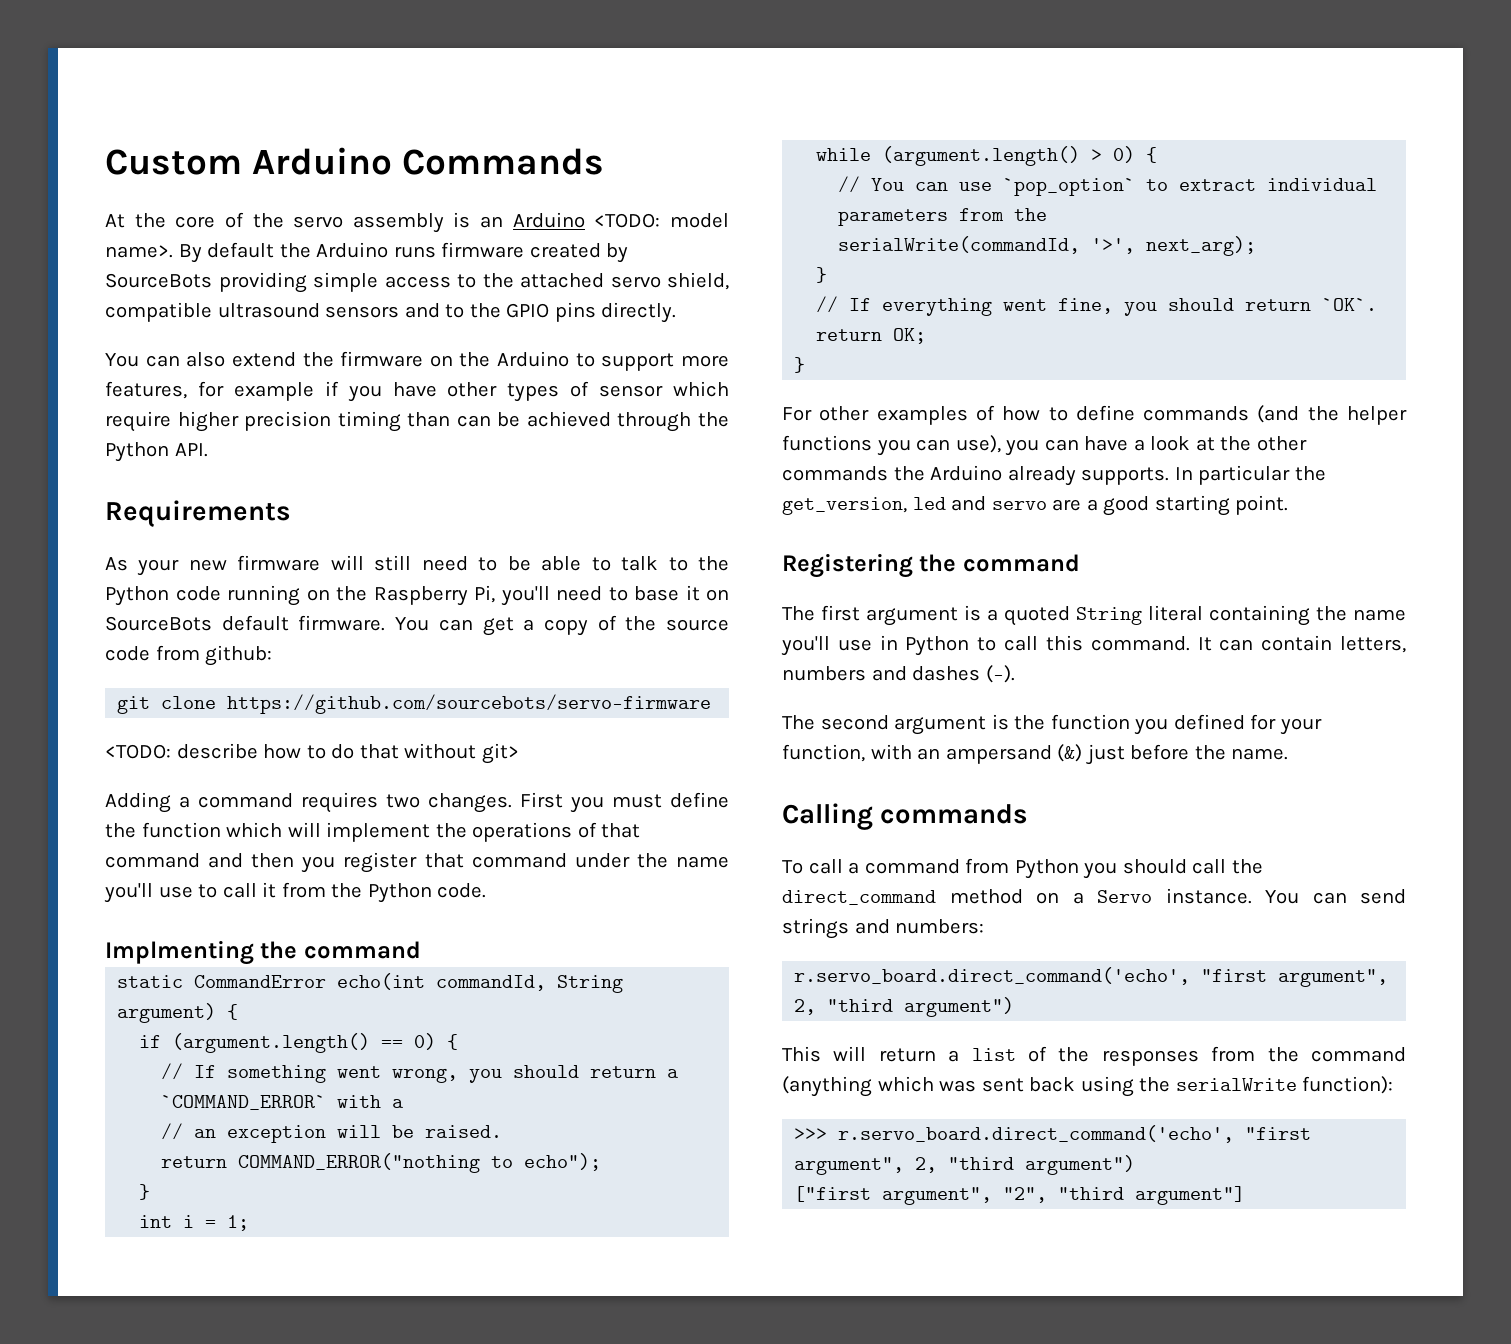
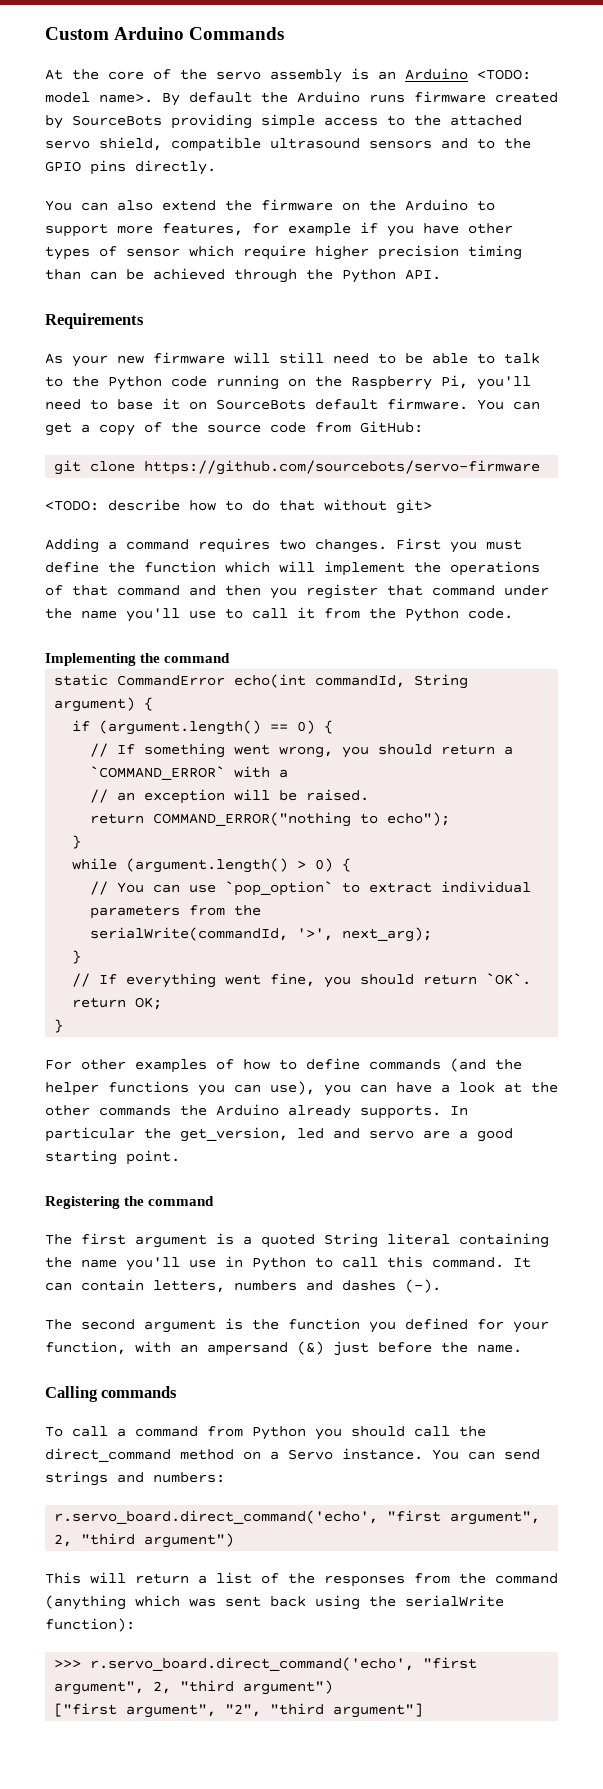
- You can get a copy of the source code from github:
+ You can get a copy of the source code from GitHub:
- Implmenting the command
+ Implementing the command
- int i = 1;

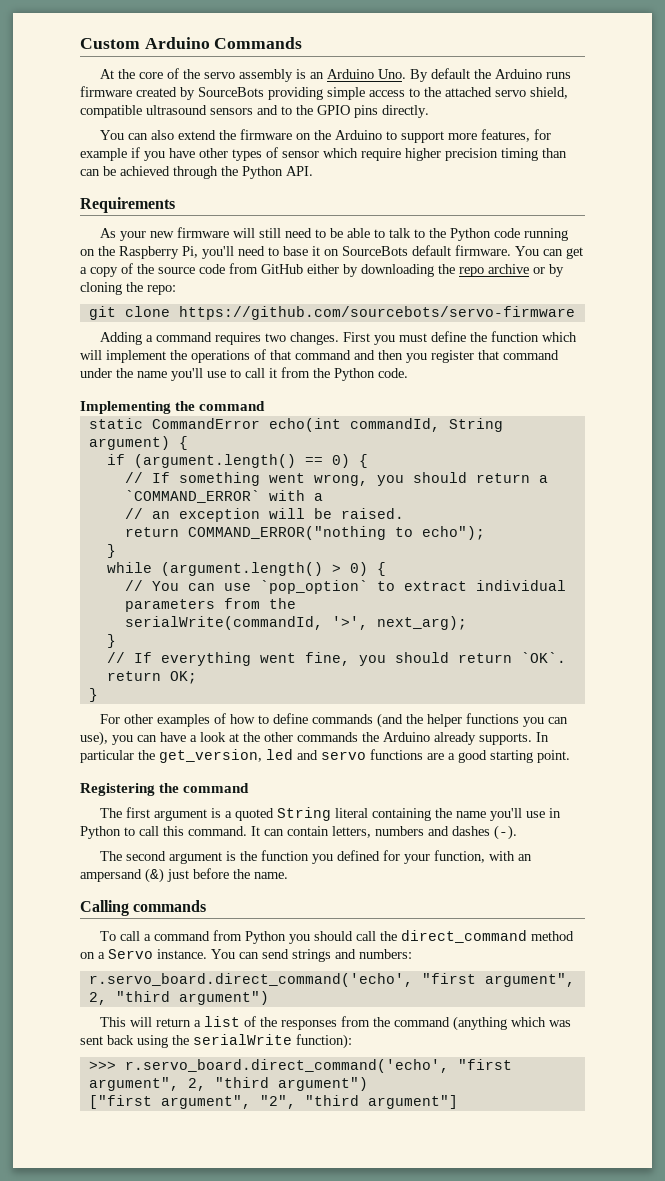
- At the core of the servo assembly is an Arduino <TODO: model name>. By default the Arduino runs firmware created by SourceBots providing simple access to the attached servo shield, compatible ultrasound sensors and to the GPIO pins directly.
+ At the core of the servo assembly is an Arduino Uno. By default the Arduino runs firmware created by SourceBots providing simple access to the attached servo shield, compatible ultrasound sensors and to the GPIO pins directly.
- You can get a copy of the source code from GitHub:
+ You can get a copy of the source code from GitHub either by downloading the repo archive or by cloning the repo:
  git clone https://github.com/sourcebots/servo-firmware
- <TODO: describe how to do that without git>
- In particular the get_version, led and servo are a good starting point.
+ In particular the get_version, led and servo functions are a good starting point.

